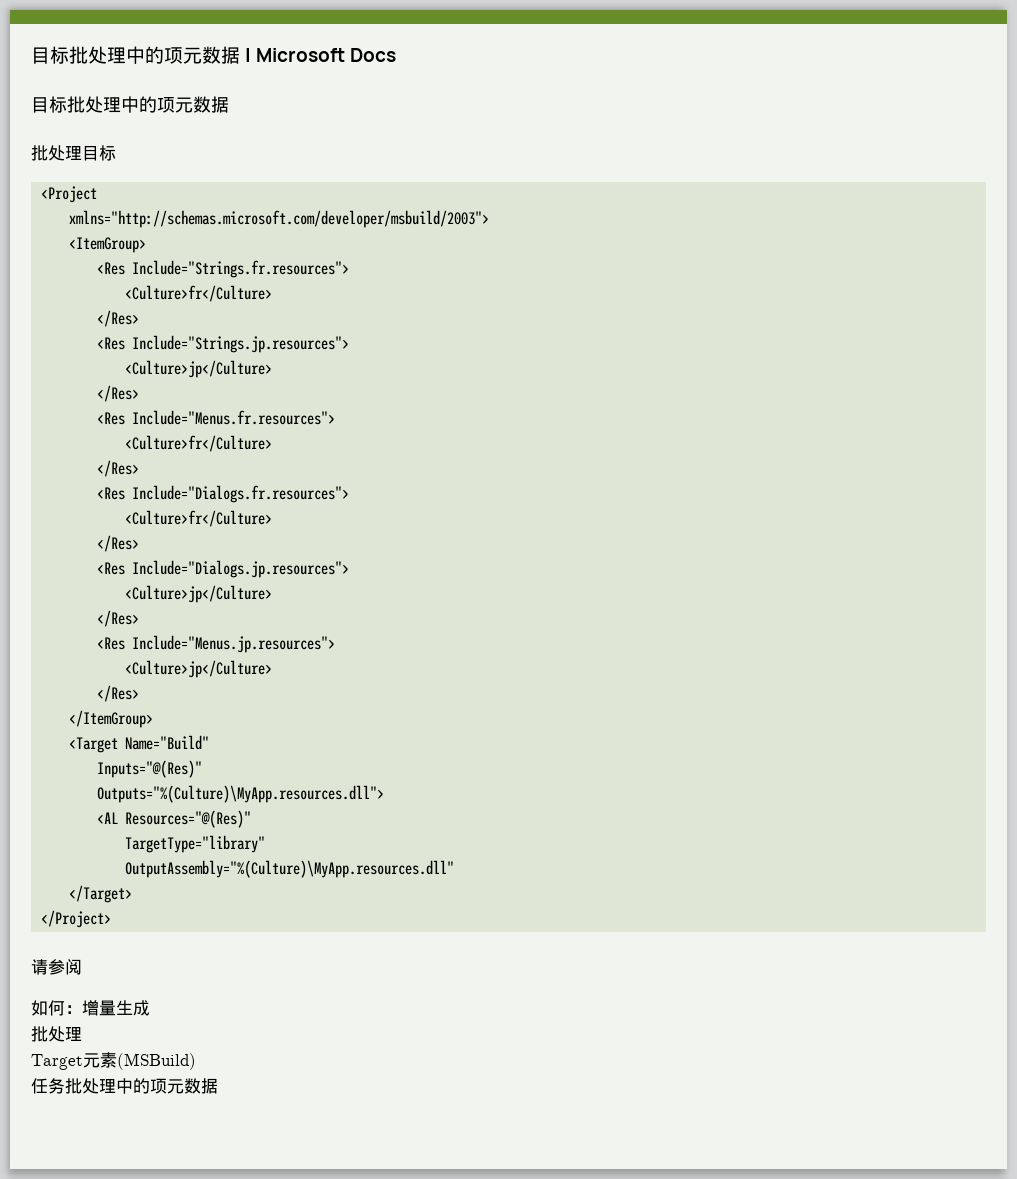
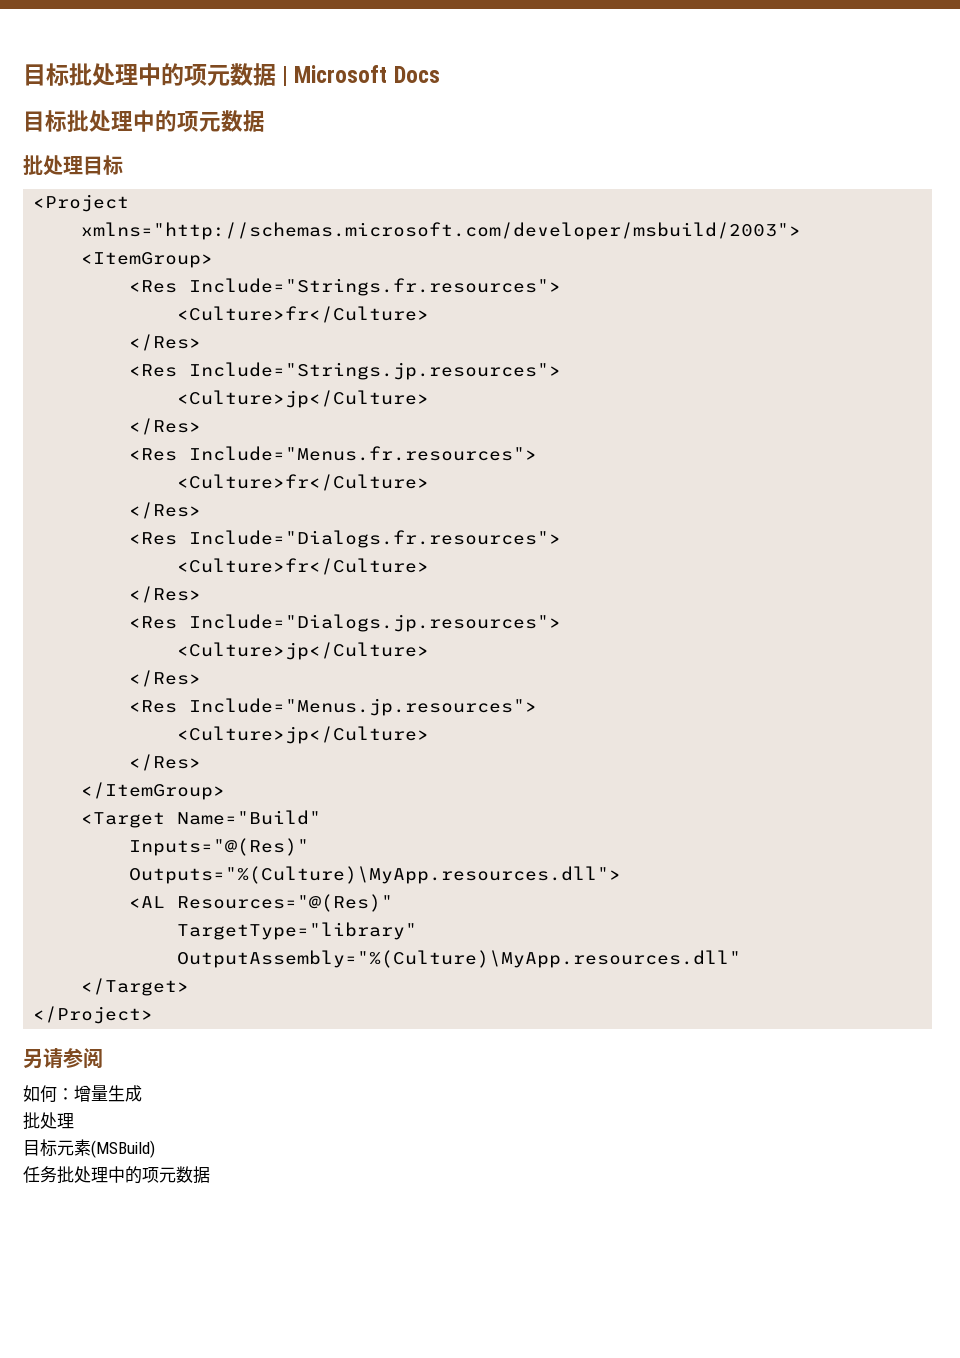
- 请参阅
+ 另请参阅
- Target元素(MSBuild)
+ 目标元素(MSBuild)

